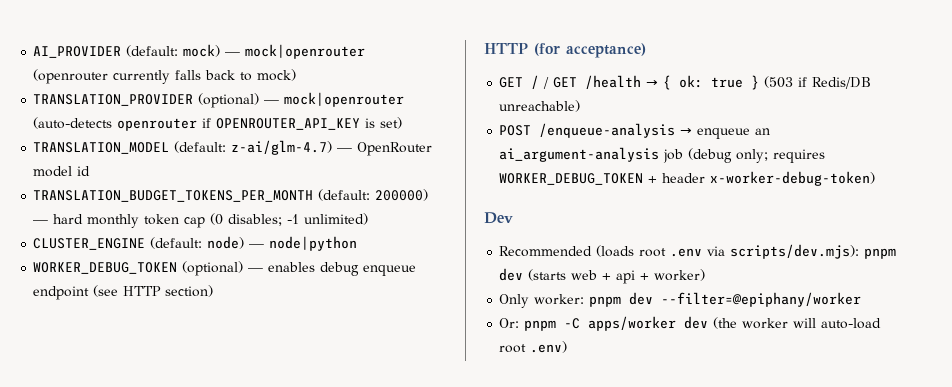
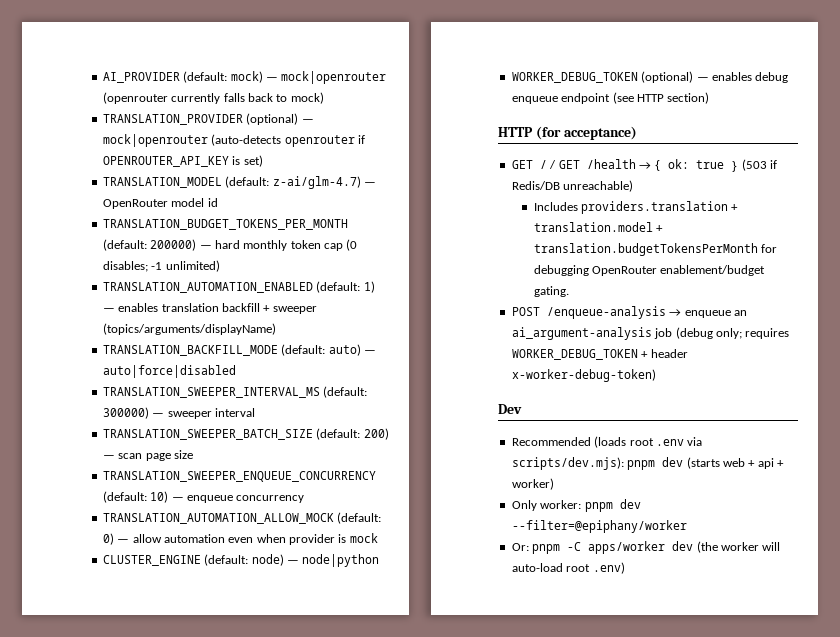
+ TRANSLATION_AUTOMATION_ENABLED (default: 1) — enables translation backfill + sweeper (topics/arguments/displayName)
+ TRANSLATION_BACKFILL_MODE (default: auto) — auto|force|disabled
+ TRANSLATION_SWEEPER_INTERVAL_MS (default: 300000) — sweeper interval
+ TRANSLATION_SWEEPER_BATCH_SIZE (default: 200) — scan page size
+ TRANSLATION_SWEEPER_ENQUEUE_CONCURRENCY (default: 10) — enqueue concurrency
+ TRANSLATION_AUTOMATION_ALLOW_MOCK (default: 0) — allow automation even when provider is mock
+ Includes providers.translation + translation.model + translation.budgetTokensPerMonth for debugging OpenRouter enablement/budget gating.

